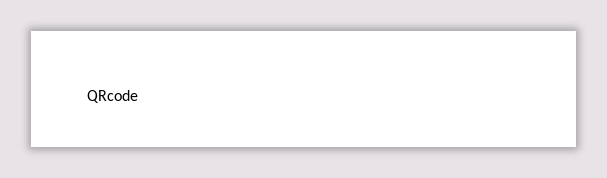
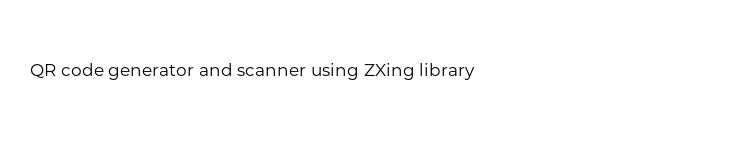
- QRcode
+ QR code generator and scanner using ZXing library

